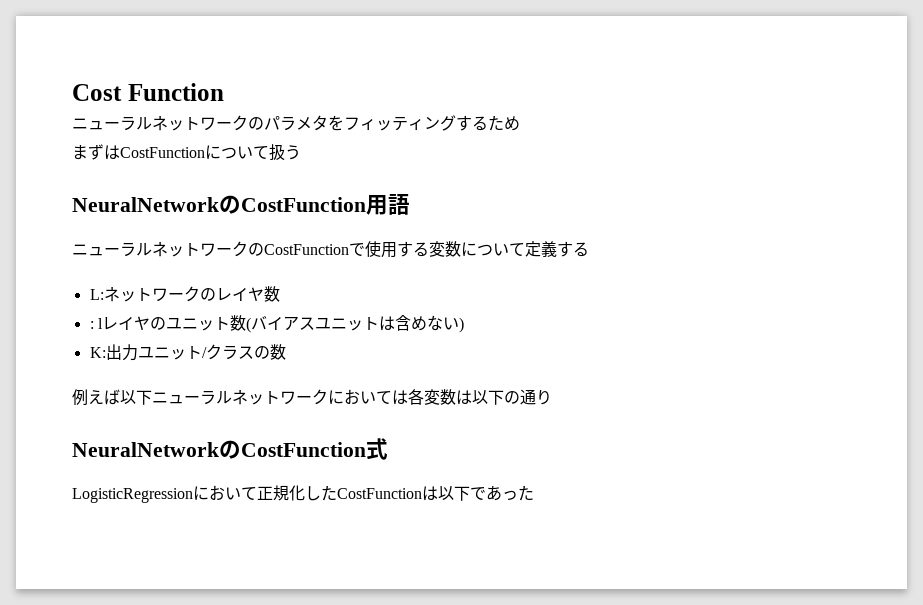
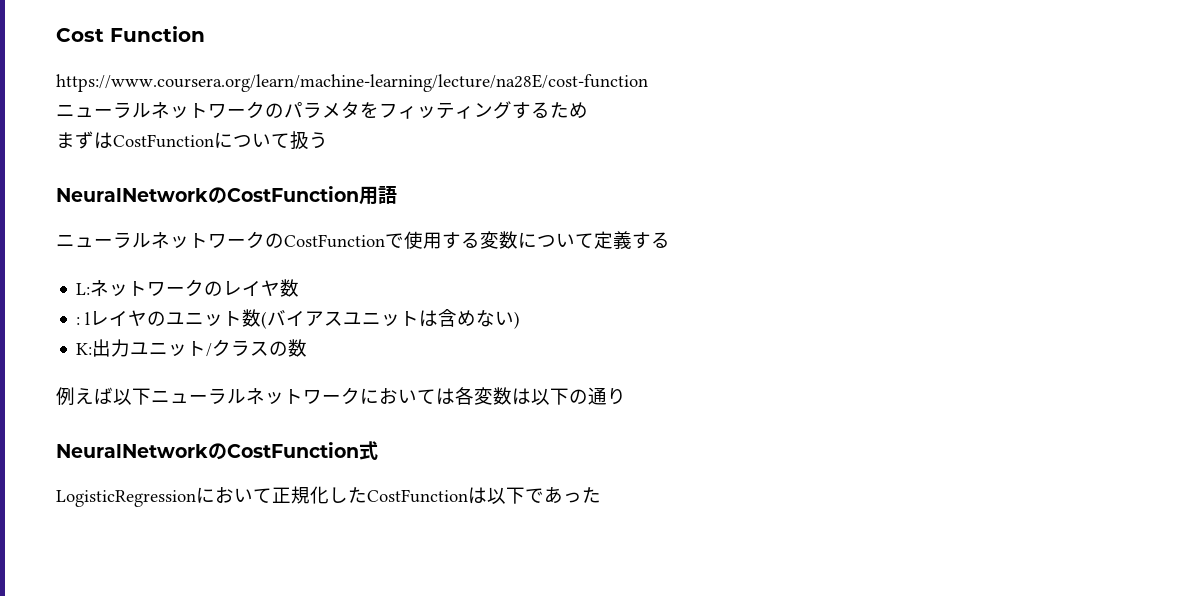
+ https://www.coursera.org/learn/machine-learning/lecture/na28E/cost-function

